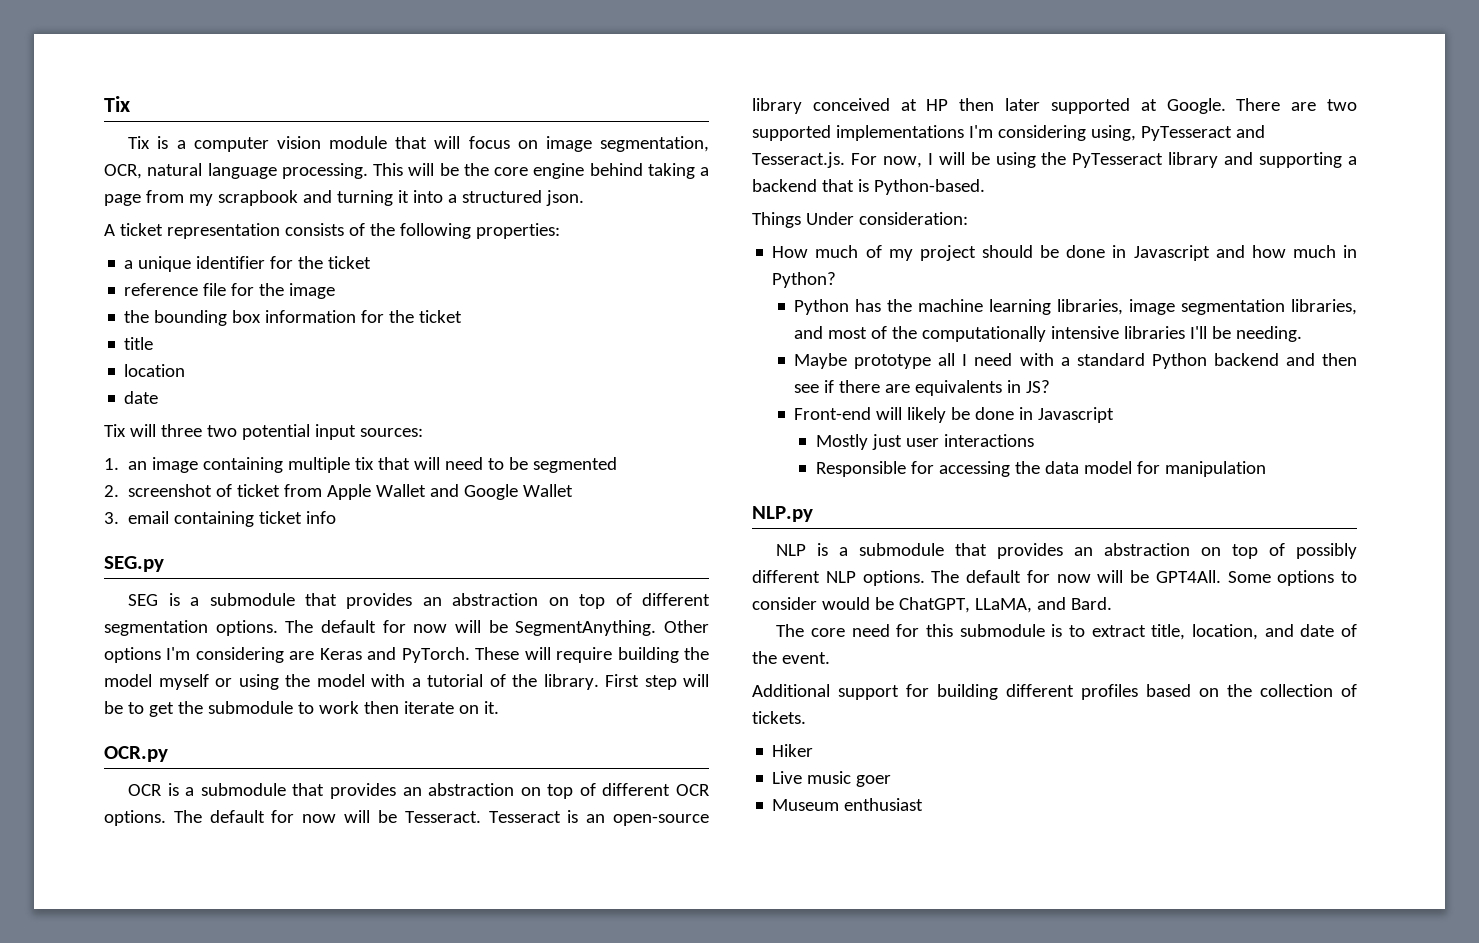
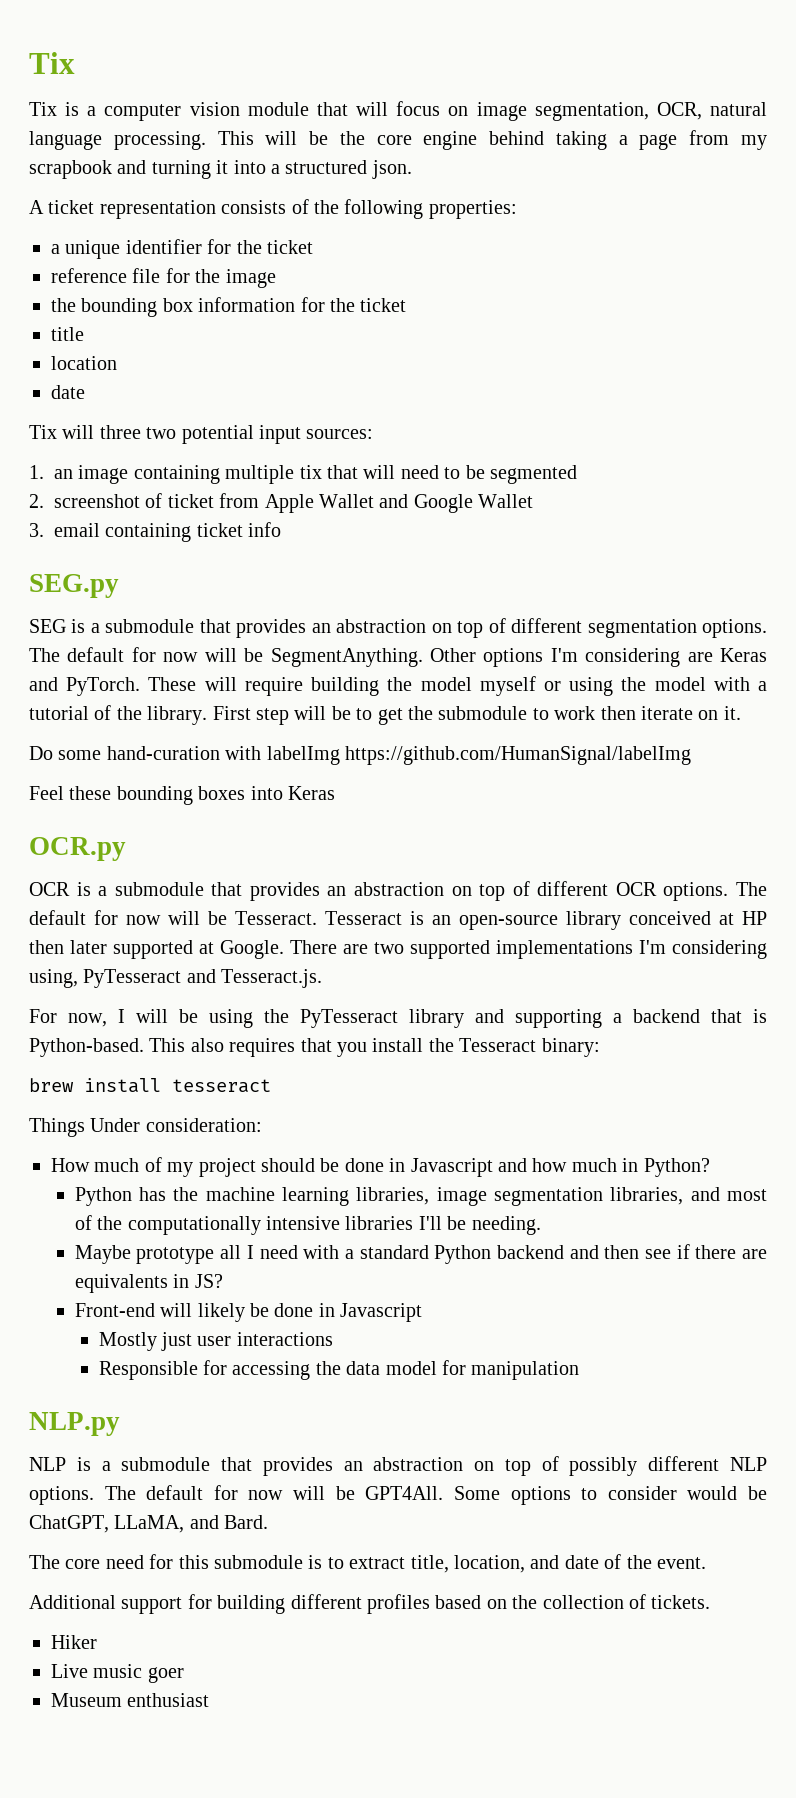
+ Do some hand-curation with labelImg https://github.com/HumanSignal/labelImg
+ Feel these bounding boxes into Keras
- There are two supported implementations I'm considering using, PyTesseract and Tesseract.js. For now, I will be using the PyTesseract library and supporting a backend that is Python-based.
+ There are two supported implementations I'm considering using, PyTesseract and Tesseract.js.
+ For now, I will be using the PyTesseract library and supporting a backend that is Python-based. This also requires that you install the Tesseract binary:
+ brew install tesseract

